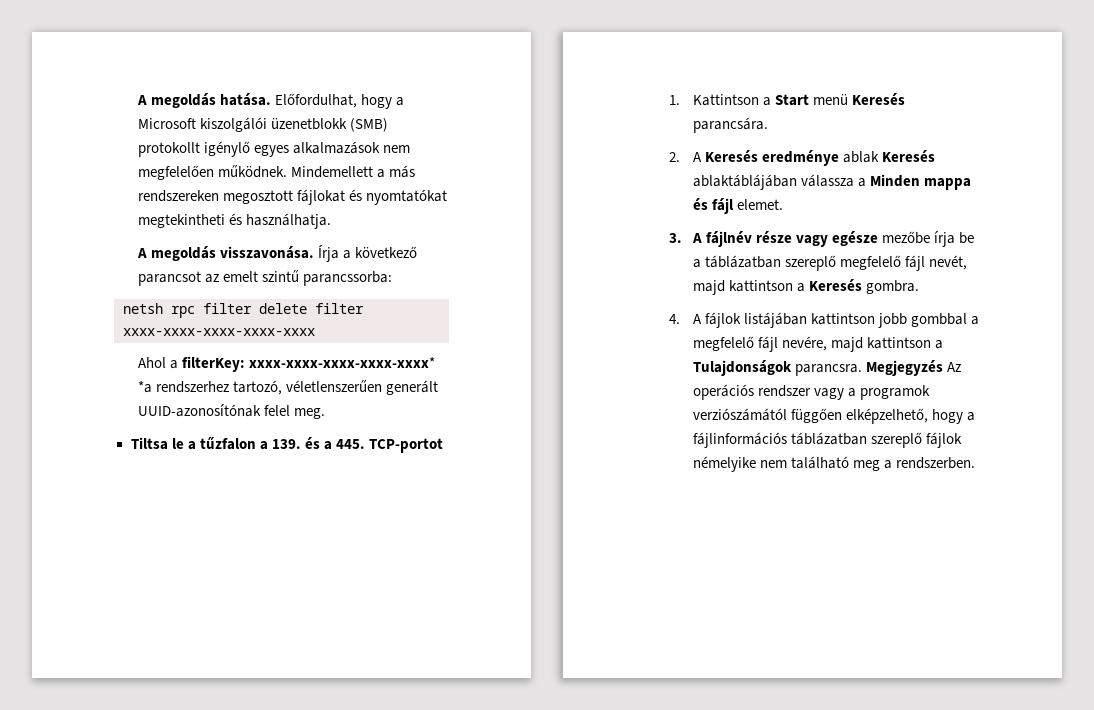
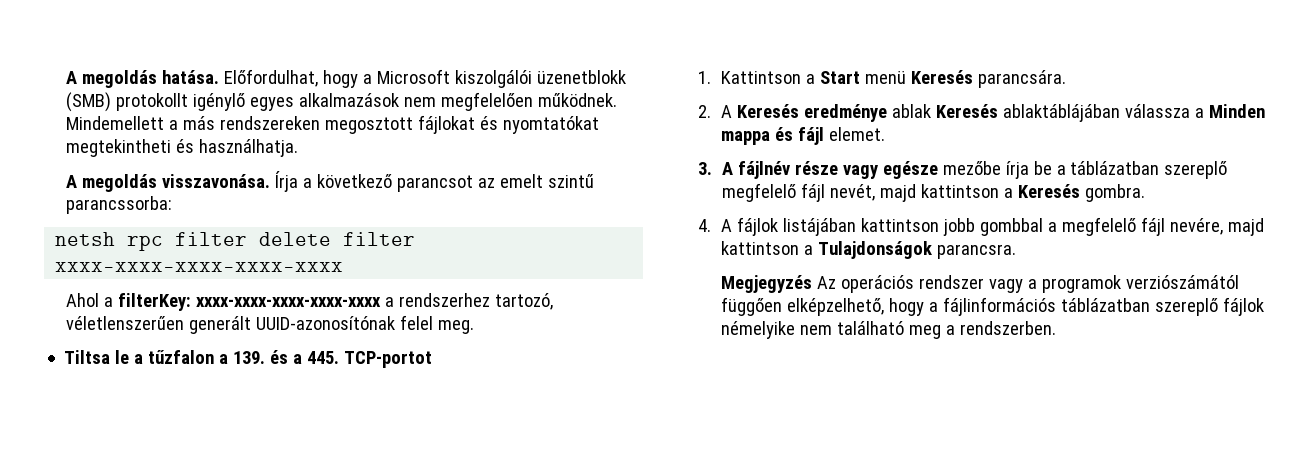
- Ahol a filterKey: xxxx-xxxx-xxxx-xxxx-xxxx* *a rendszerhez tartozó, véletlenszerűen generált UUID-azonosítónak felel meg.
+ Ahol a filterKey: xxxx-xxxx-xxxx-xxxx-xxxx a rendszerhez tartozó, véletlenszerűen generált UUID-azonosítónak felel meg.
- 4. A fájlok listájában kattintson jobb gombbal a megfelelő fájl nevére, majd kattintson a Tulajdonságok parancsra. Megjegyzés Az operációs rendszer vagy a programok verziószámától függően elképzelhető, hogy a fájlinformációs táblázatban szereplő fájlok némelyike nem található meg a rendszerben.
+ 4. A fájlok listájában kattintson jobb gombbal a megfelelő fájl nevére, majd kattintson a Tulajdonságok parancsra.
+ Megjegyzés Az operációs rendszer vagy a programok verziószámától függően elképzelhető, hogy a fájlinformációs táblázatban szereplő fájlok némelyike nem található meg a rendszerben.

